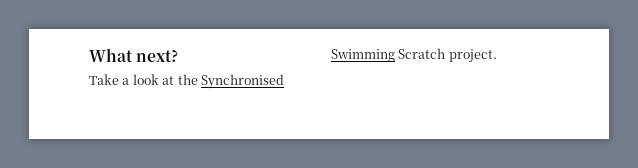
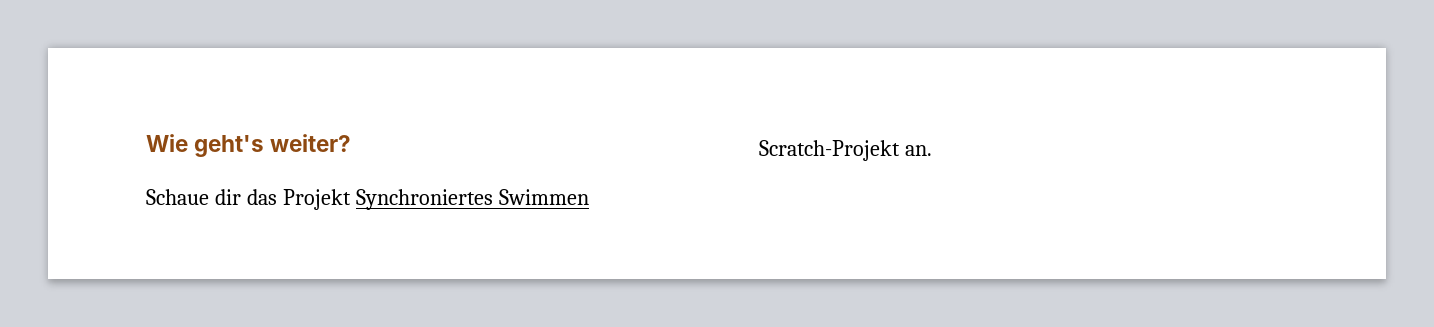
- What next?
- Take a look at the Synchronised Swimming Scratch project.
+ Wie geht's weiter?
+ Schaue dir das Projekt Synchroniertes Swimmen Scratch-Projekt an.

